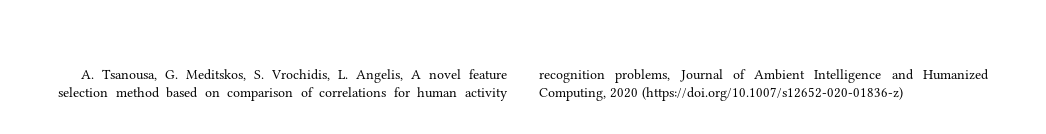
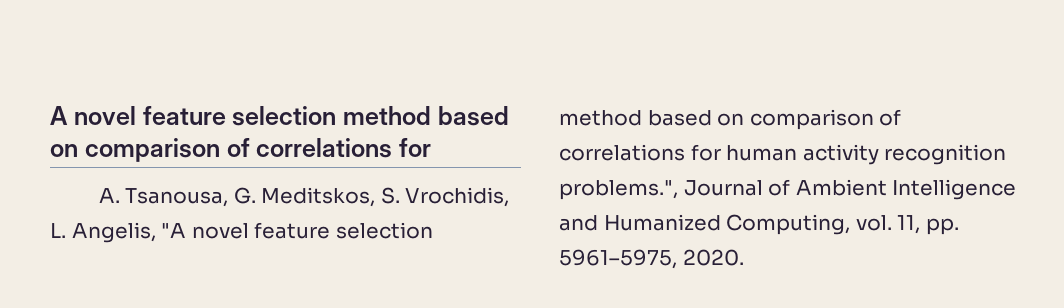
+ A novel feature selection method based on comparison of correlations for
- A. Tsanousa, G. Meditskos, S. Vrochidis, L. Angelis, A novel feature selection method based on comparison of correlations for human activity recognition problems, Journal of Ambient Intelligence and Humanized Computing, 2020 (https://doi.org/10.1007/s12652-020-01836-z)
+ A. Tsanousa, G. Meditskos, S. Vrochidis, L. Angelis, "A novel feature selection method based on comparison of correlations for human activity recognition problems.", Journal of Ambient Intelligence and Humanized Computing, vol. 11, pp. 5961–5975, 2020.

